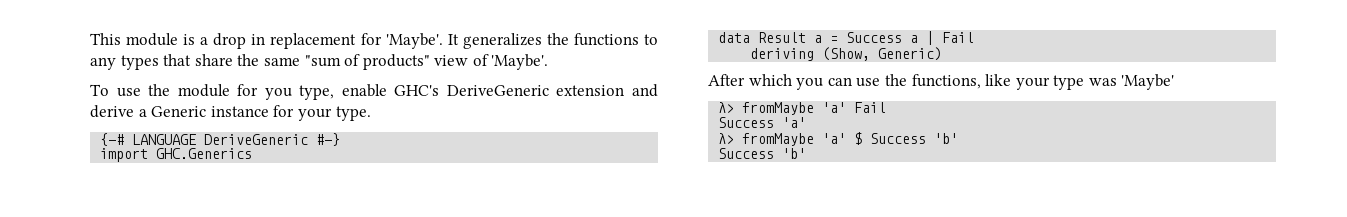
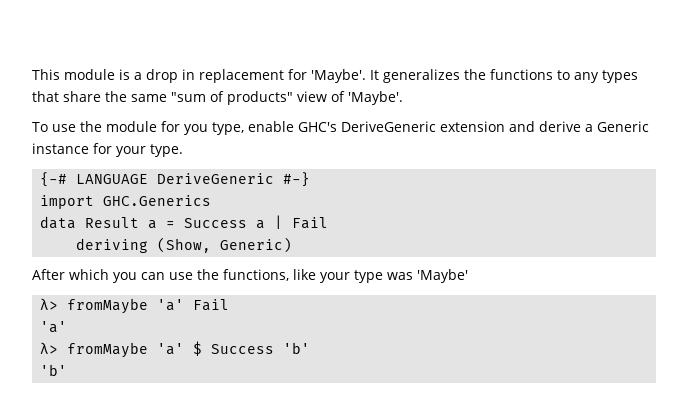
  λ> fromMaybe 'a' Fail
- Success 'a'
+ 'a'
  λ> fromMaybe 'a' $ Success 'b'
- Success 'b'
+ 'b'

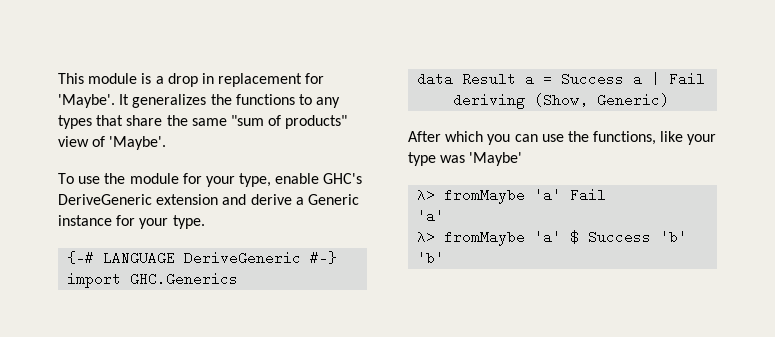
- To use the module for you type, enable GHC's DeriveGeneric extension and derive a Generic instance for your type.
+ To use the module for your type, enable GHC's DeriveGeneric extension and derive a Generic instance for your type.

